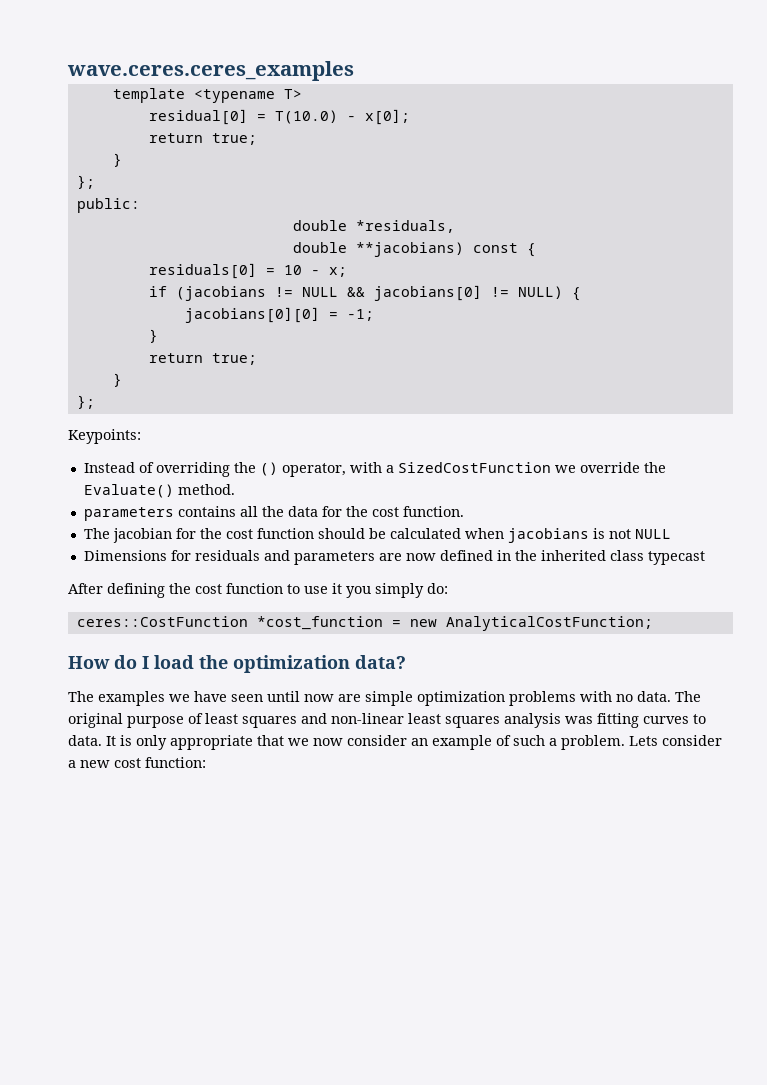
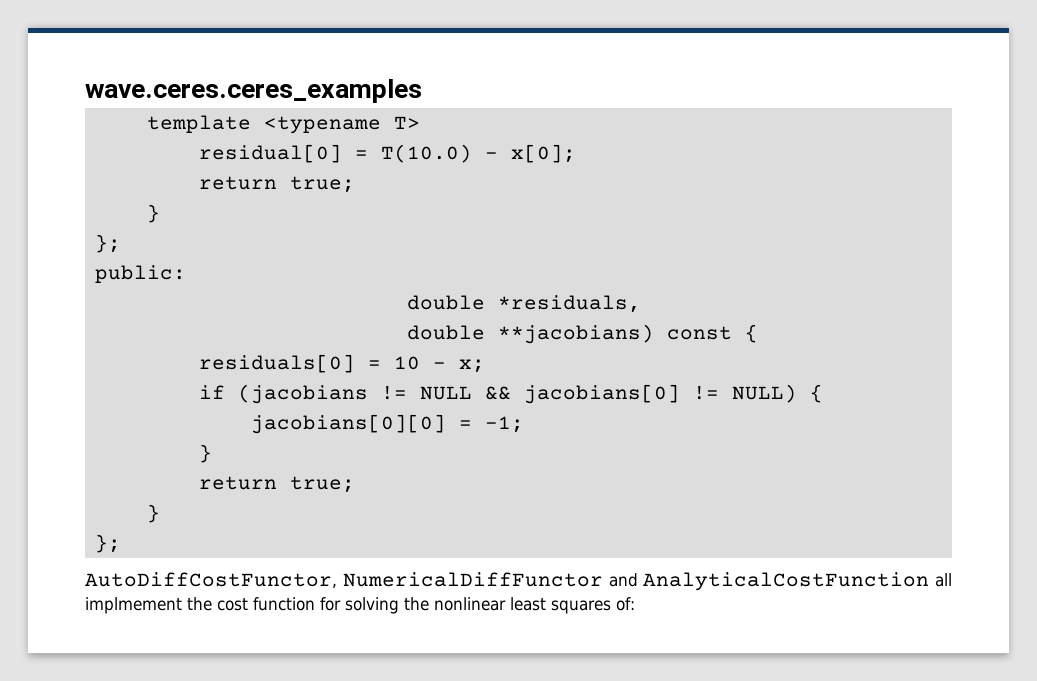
- Keypoints:
- Instead of overriding the () operator, with a SizedCostFunction we override the Evaluate() method.
- parameters contains all the data for the cost function.
- The jacobian for the cost function should be calculated when jacobians is not NULL
- Dimensions for residuals and parameters are now defined in the inherited class typecast
- After defining the cost function to use it you simply do:
- ceres::CostFunction *cost_function = new AnalyticalCostFunction;
- How do I load the optimization data?
- The examples we have seen until now are simple optimization problems with no data. The original purpose of least squares and non-linear least squares analysis was fitting curves to data. It is only appropriate that we now consider an example of such a problem. Lets consider a new cost function:
+ AutoDiffCostFunctor, NumericalDiffFunctor and AnalyticalCostFunction all implmement the cost function for solving the nonlinear least squares of:

